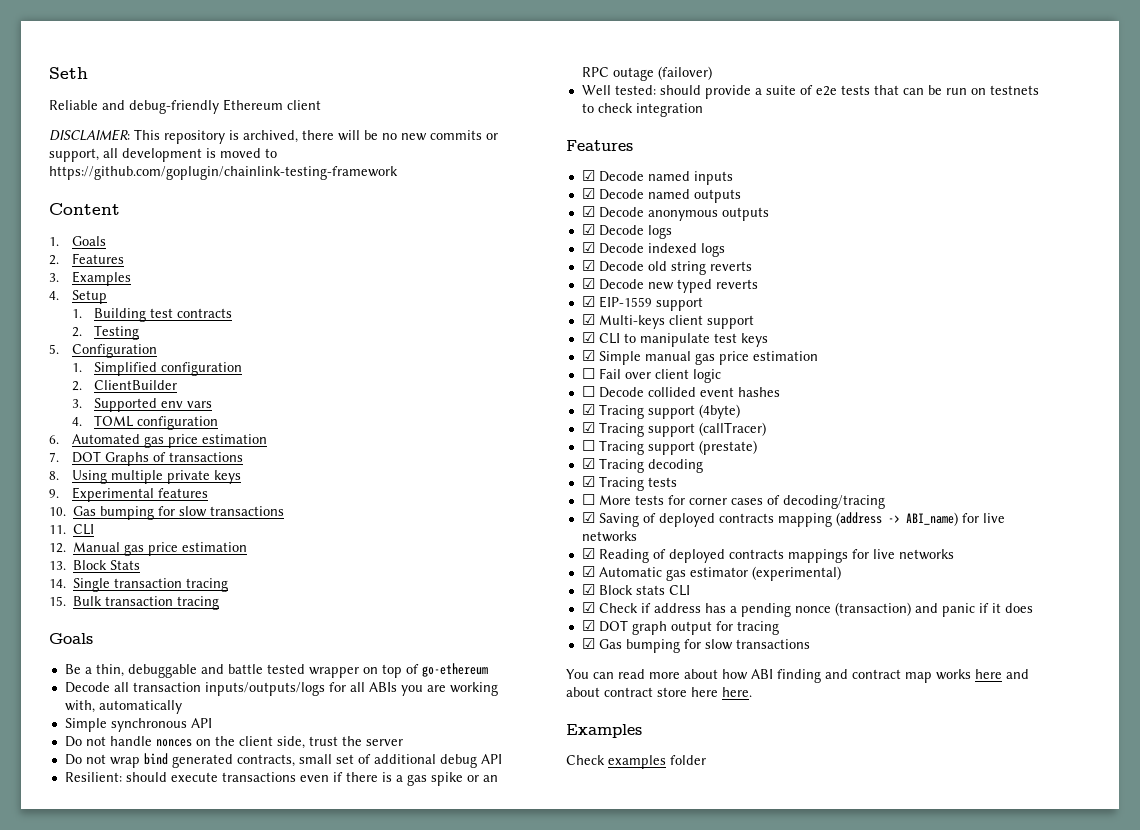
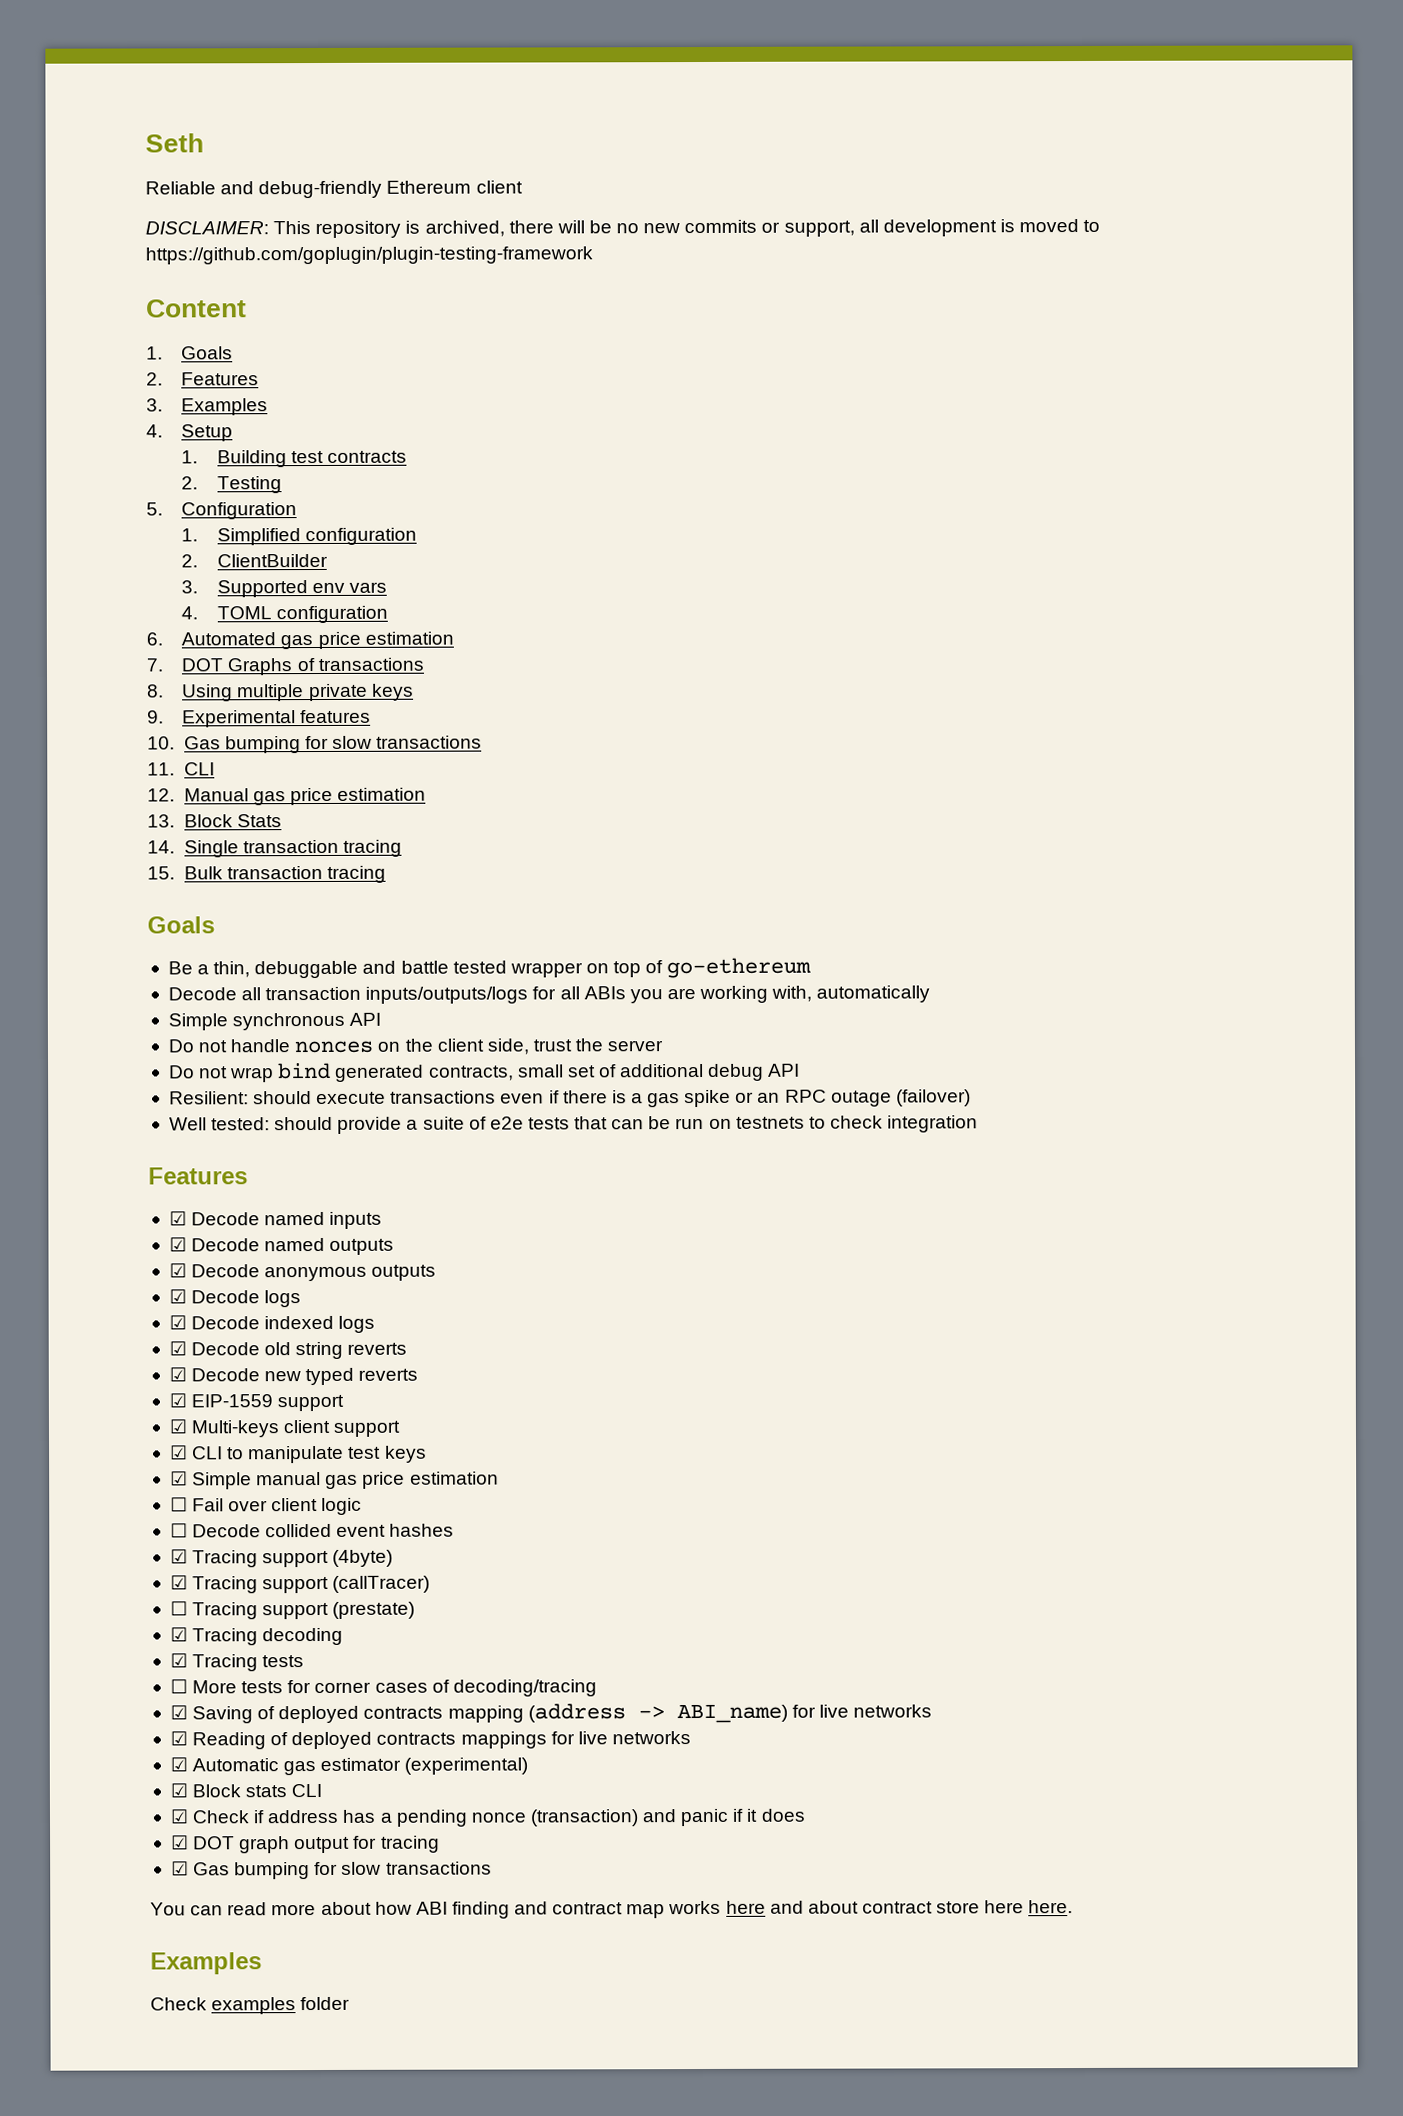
- DISCLAIMER: This repository is archived, there will be no new commits or support, all development is moved to https://github.com/goplugin/chainlink-testing-framework
+ DISCLAIMER: This repository is archived, there will be no new commits or support, all development is moved to https://github.com/goplugin/plugin-testing-framework

